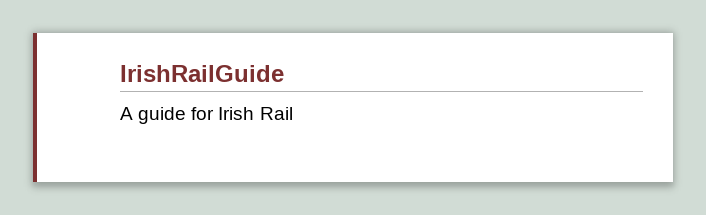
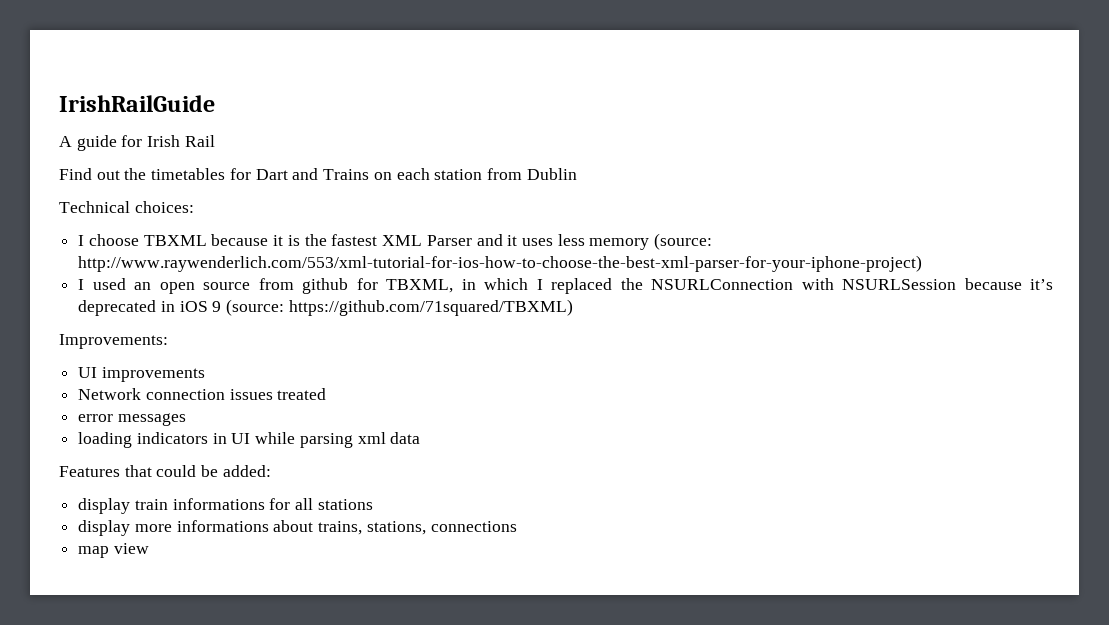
+ Find out the timetables for Dart and Trains on each station from Dublin
+ Technical choices:
+ I choose TBXML because it is the fastest XML Parser and it uses less memory (source: http://www.raywenderlich.com/553/xml-tutorial-for-ios-how-to-choose-the-best-xml-parser-for-your-iphone-project)
+ I used an open source from github for TBXML, in which I replaced the NSURLConnection with NSURLSession because it’s deprecated in iOS 9 (source: https://github.com/71squared/TBXML)
+ Improvements:
+ UI improvements
+ Network connection issues treated
+ error messages
+ loading indicators in UI while parsing xml data
+ Features that could be added:
+ display train informations for all stations
+ display more informations about trains, stations, connections
+ map view

